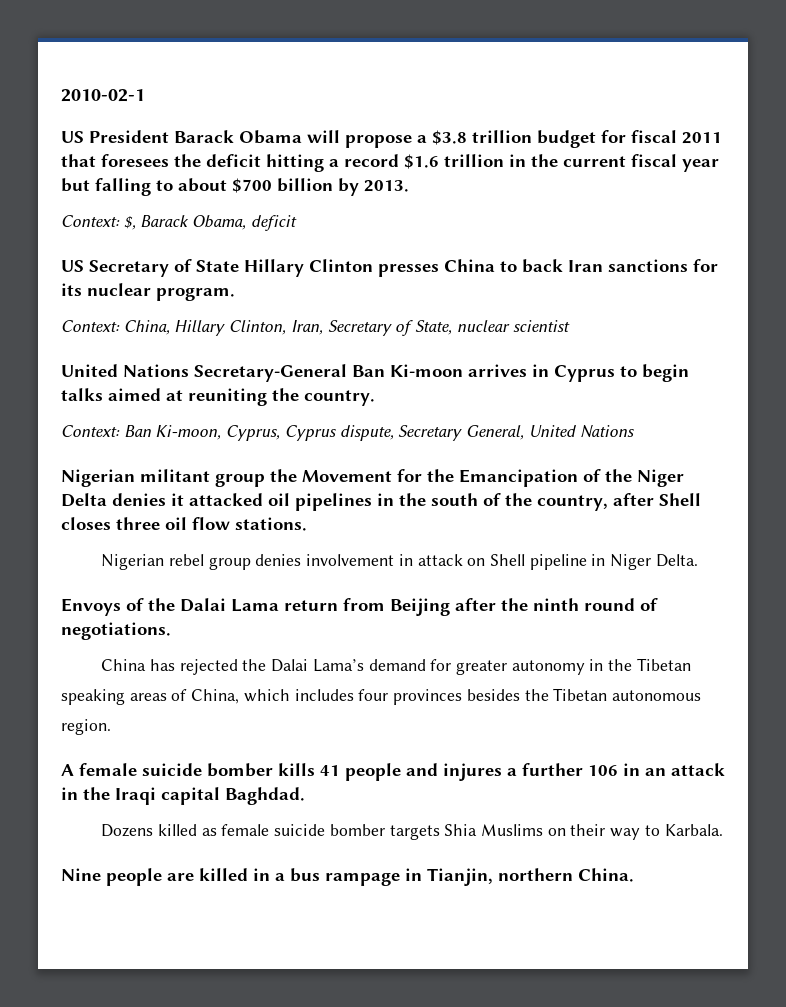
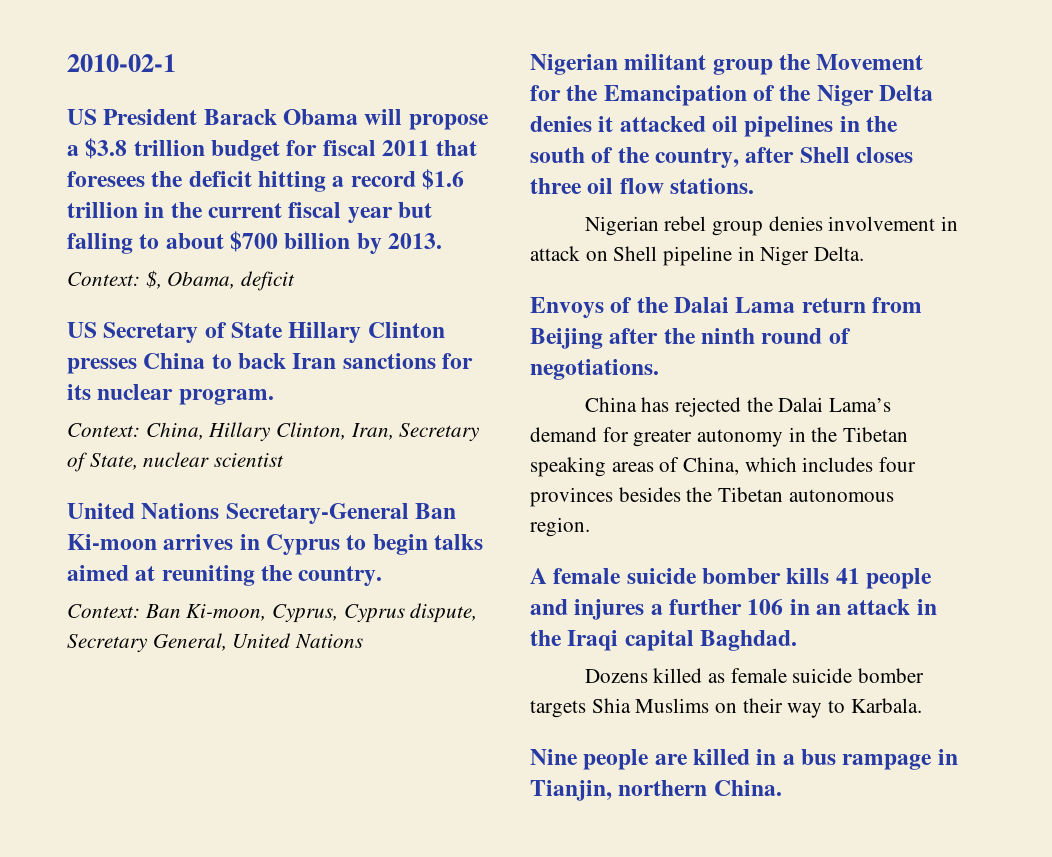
- Context: $, Barack Obama, deficit
+ Context: $, Obama, deficit

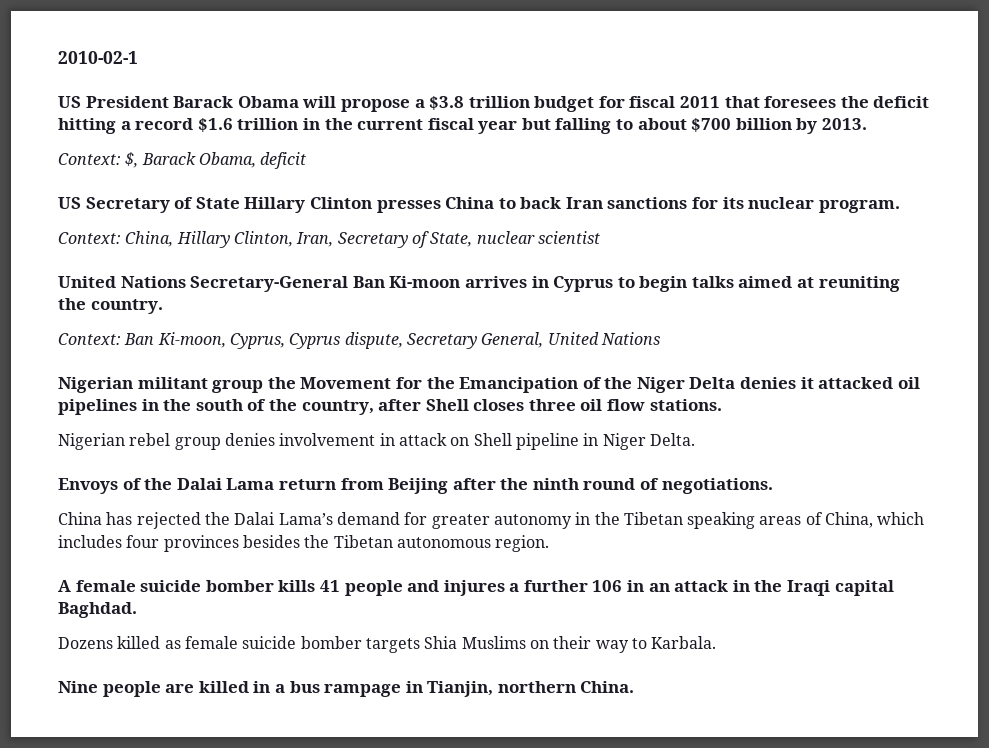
- Context: $, Obama, deficit
+ Context: $, Barack Obama, deficit

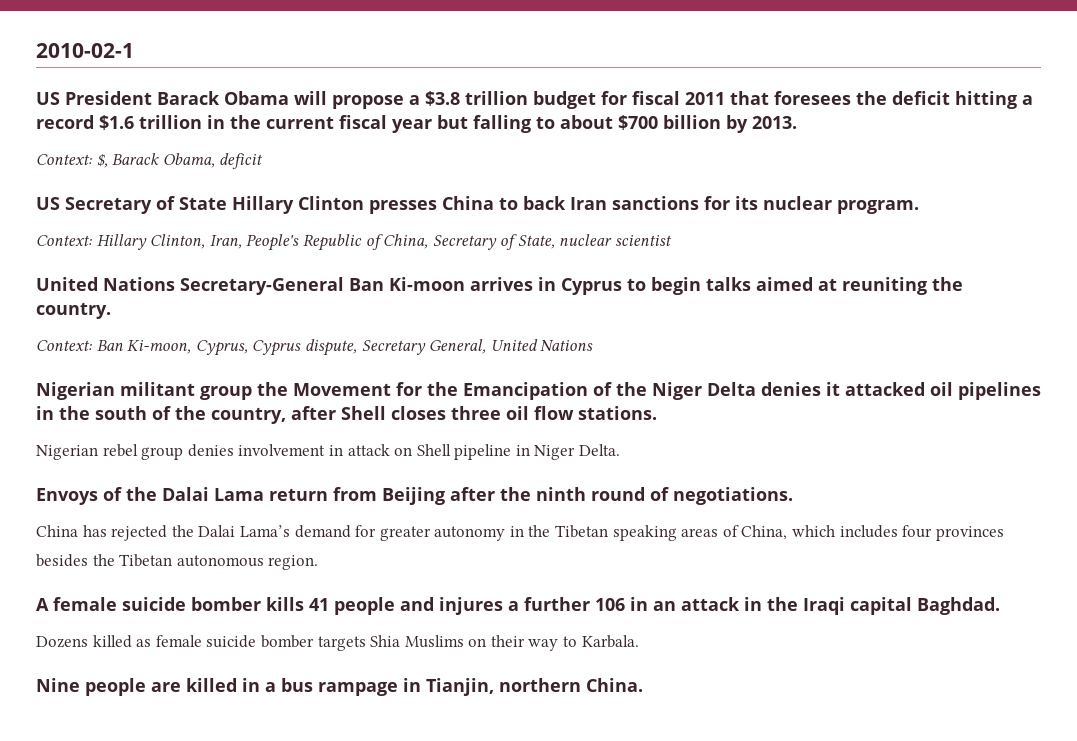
- Context: China, Hillary Clinton, Iran, Secretary of State, nuclear scientist
+ Context: Hillary Clinton, Iran, People's Republic of China, Secretary of State, nuclear scientist

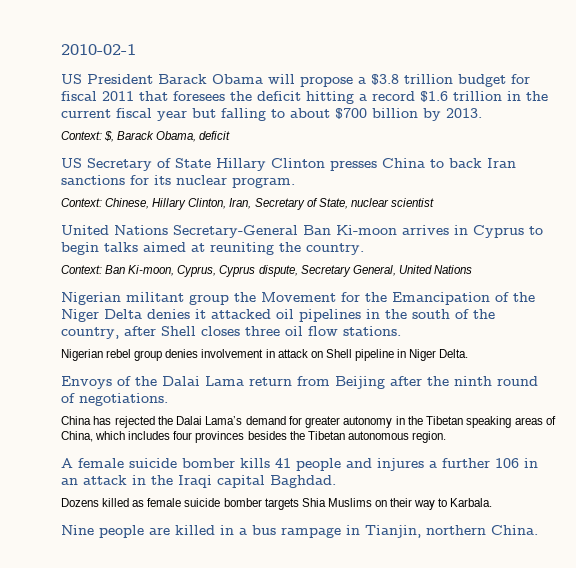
- Context: Hillary Clinton, Iran, People's Republic of China, Secretary of State, nuclear scientist
+ Context: Chinese, Hillary Clinton, Iran, Secretary of State, nuclear scientist

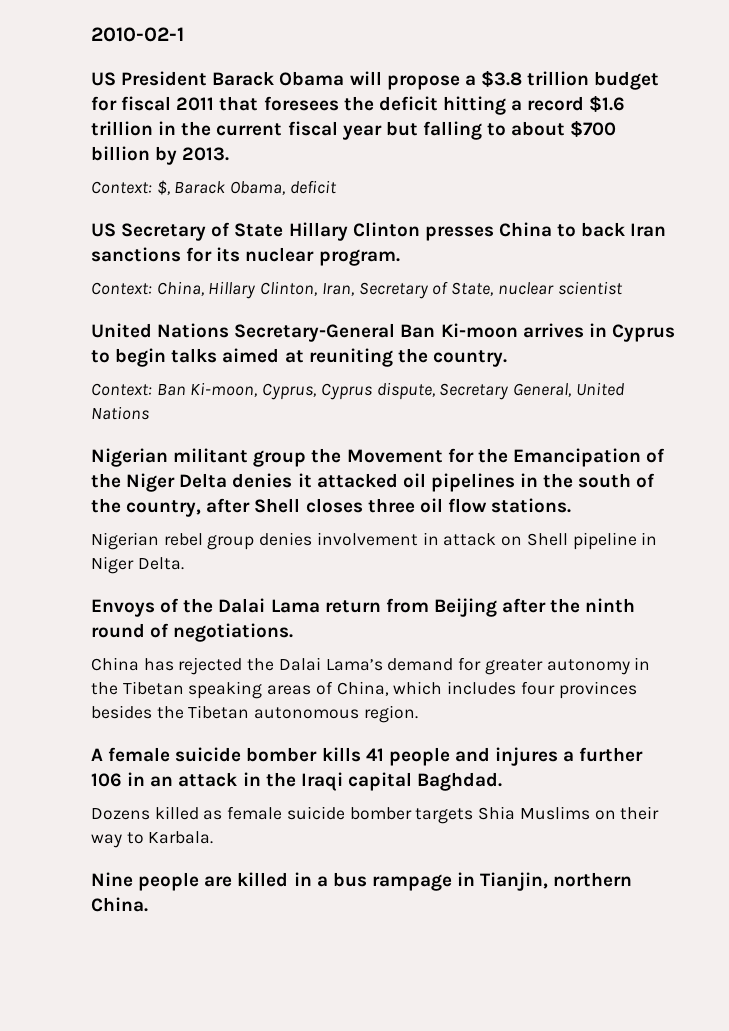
- Context: Chinese, Hillary Clinton, Iran, Secretary of State, nuclear scientist
+ Context: China, Hillary Clinton, Iran, Secretary of State, nuclear scientist

